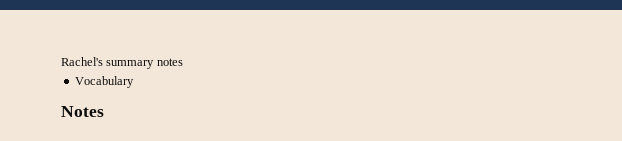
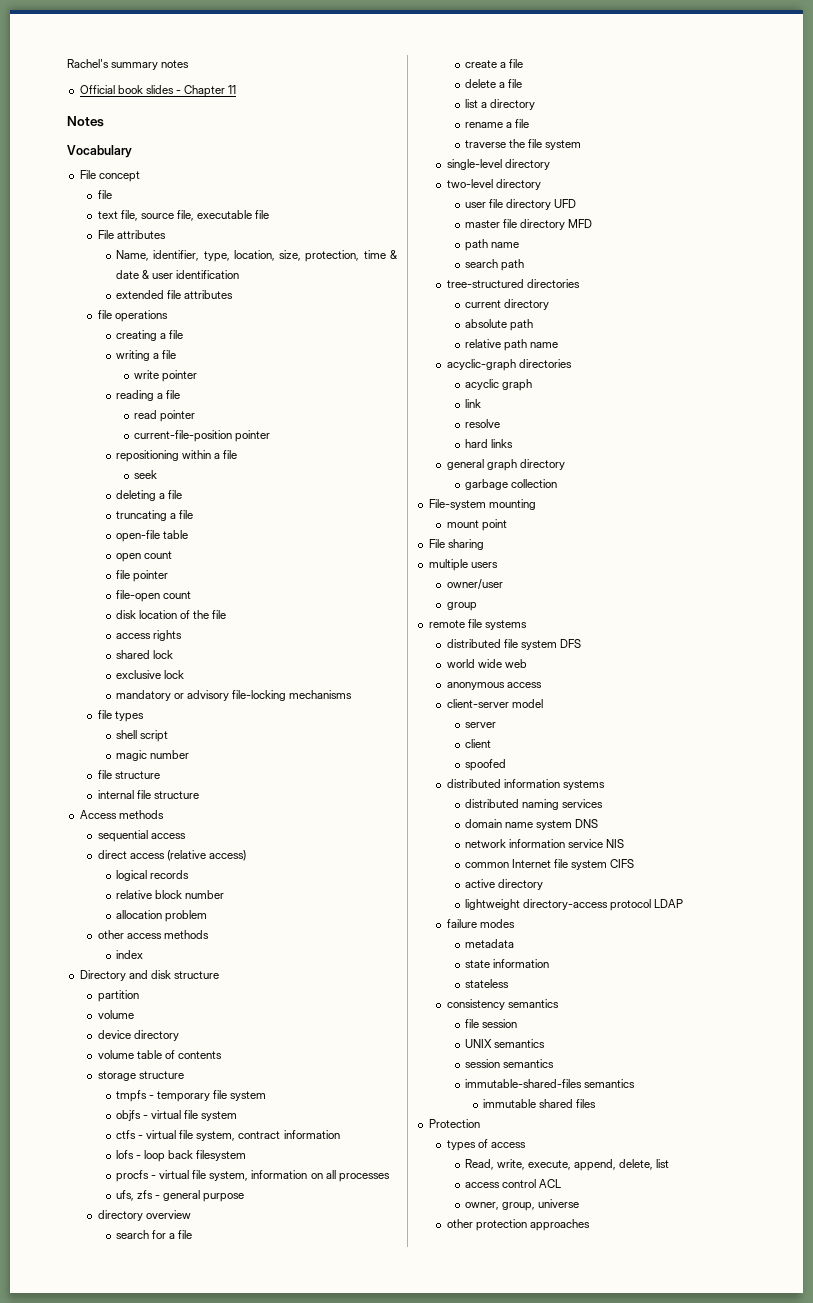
+ Official book slides - Chapter 11
+ Notes
  Vocabulary
- Notes
+ File concept
+ file
+ text file, source file, executable file
+ File attributes
+ Name, identifier, type, location, size, protection, time & date & user identification
+ extended file attributes
+ file operations
+ creating a file
+ writing a file
+ write pointer
+ reading a file
+ read pointer
+ current-file-position pointer
+ repositioning within a file
+ seek
+ deleting a file
+ truncating a file
+ open-file table
+ open count
+ file pointer
+ file-open count
+ disk location of the file
+ access rights
+ shared lock
+ exclusive lock
+ mandatory or advisory file-locking mechanisms
+ file types
+ shell script
+ magic number
+ file structure
+ internal file structure
+ Access methods
+ sequential access
+ direct access (relative access)
+ logical records
+ relative block number
+ allocation problem
+ other access methods
+ index
+ Directory and disk structure
+ partition
+ volume
+ device directory
+ volume table of contents
+ storage structure
+ tmpfs - temporary file system
+ objfs - virtual file system
+ ctfs - virtual file system, contract information
+ lofs - loop back filesystem
+ procfs - virtual file system, information on all processes
+ ufs, zfs - general purpose
+ directory overview
+ search for a file
+ create a file
+ delete a file
+ list a directory
+ rename a file
+ traverse the file system
+ single-level directory
+ two-level directory
+ user file directory UFD
+ master file directory MFD
+ path name
+ search path
+ tree-structured directories
+ current directory
+ absolute path
+ relative path name
+ acyclic-graph directories
+ acyclic graph
+ link
+ resolve
+ hard links
+ general graph directory
+ garbage collection
+ File-system mounting
+ mount point
+ File sharing
+ multiple users
+ owner/user
+ group
+ remote file systems
+ distributed file system DFS
+ world wide web
+ anonymous access
+ client-server model
+ server
+ client
+ spoofed
+ distributed information systems
+ distributed naming services
+ domain name system DNS
+ network information service NIS
+ common Internet file system CIFS
+ active directory
+ lightweight directory-access protocol LDAP
+ failure modes
+ metadata
+ state information
+ stateless
+ consistency semantics
+ file session
+ UNIX semantics
+ session semantics
+ immutable-shared-files semantics
+ immutable shared files
+ Protection
+ types of access
+ Read, write, execute, append, delete, list
+ access control ACL
+ owner, group, universe
+ other protection approaches

